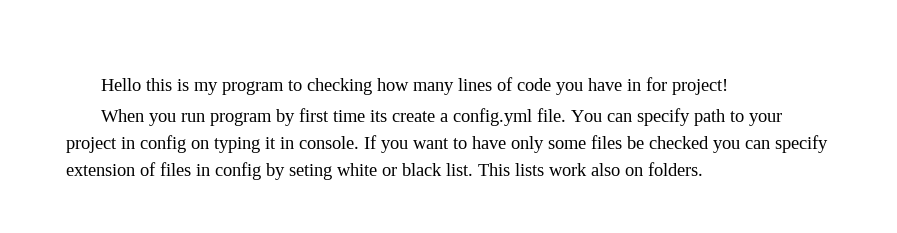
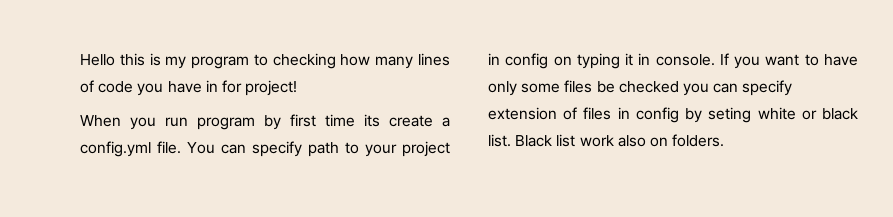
- This lists work also on folders.
+ Black list work also on folders.

